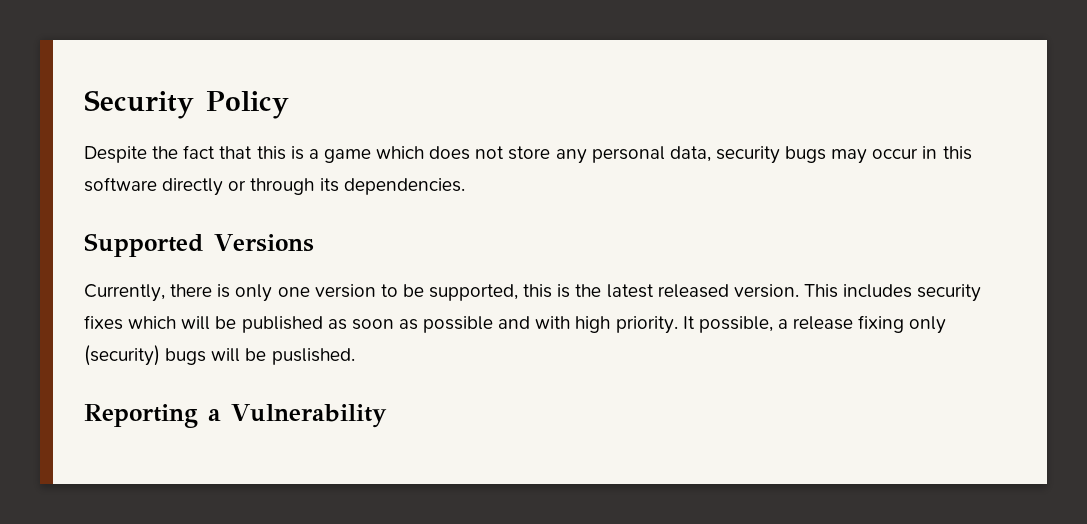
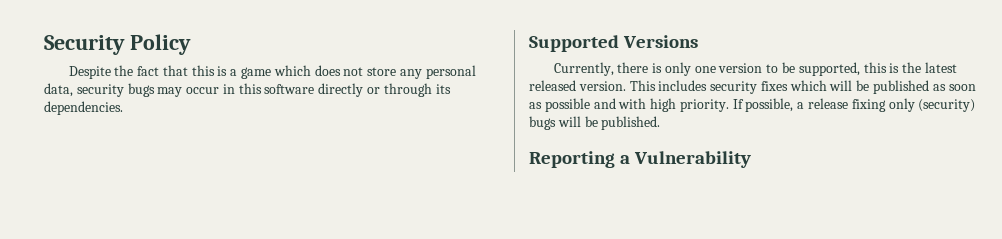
- It possible, a release fixing only (security) bugs will be puslished.
+ If possible, a release fixing only (security) bugs will be published.

